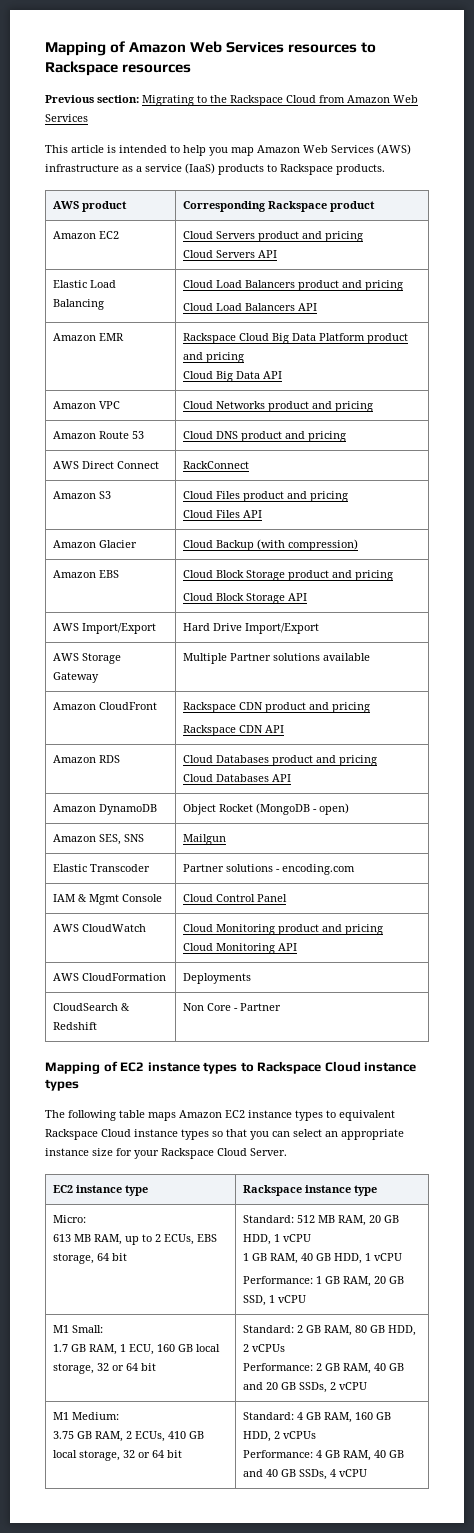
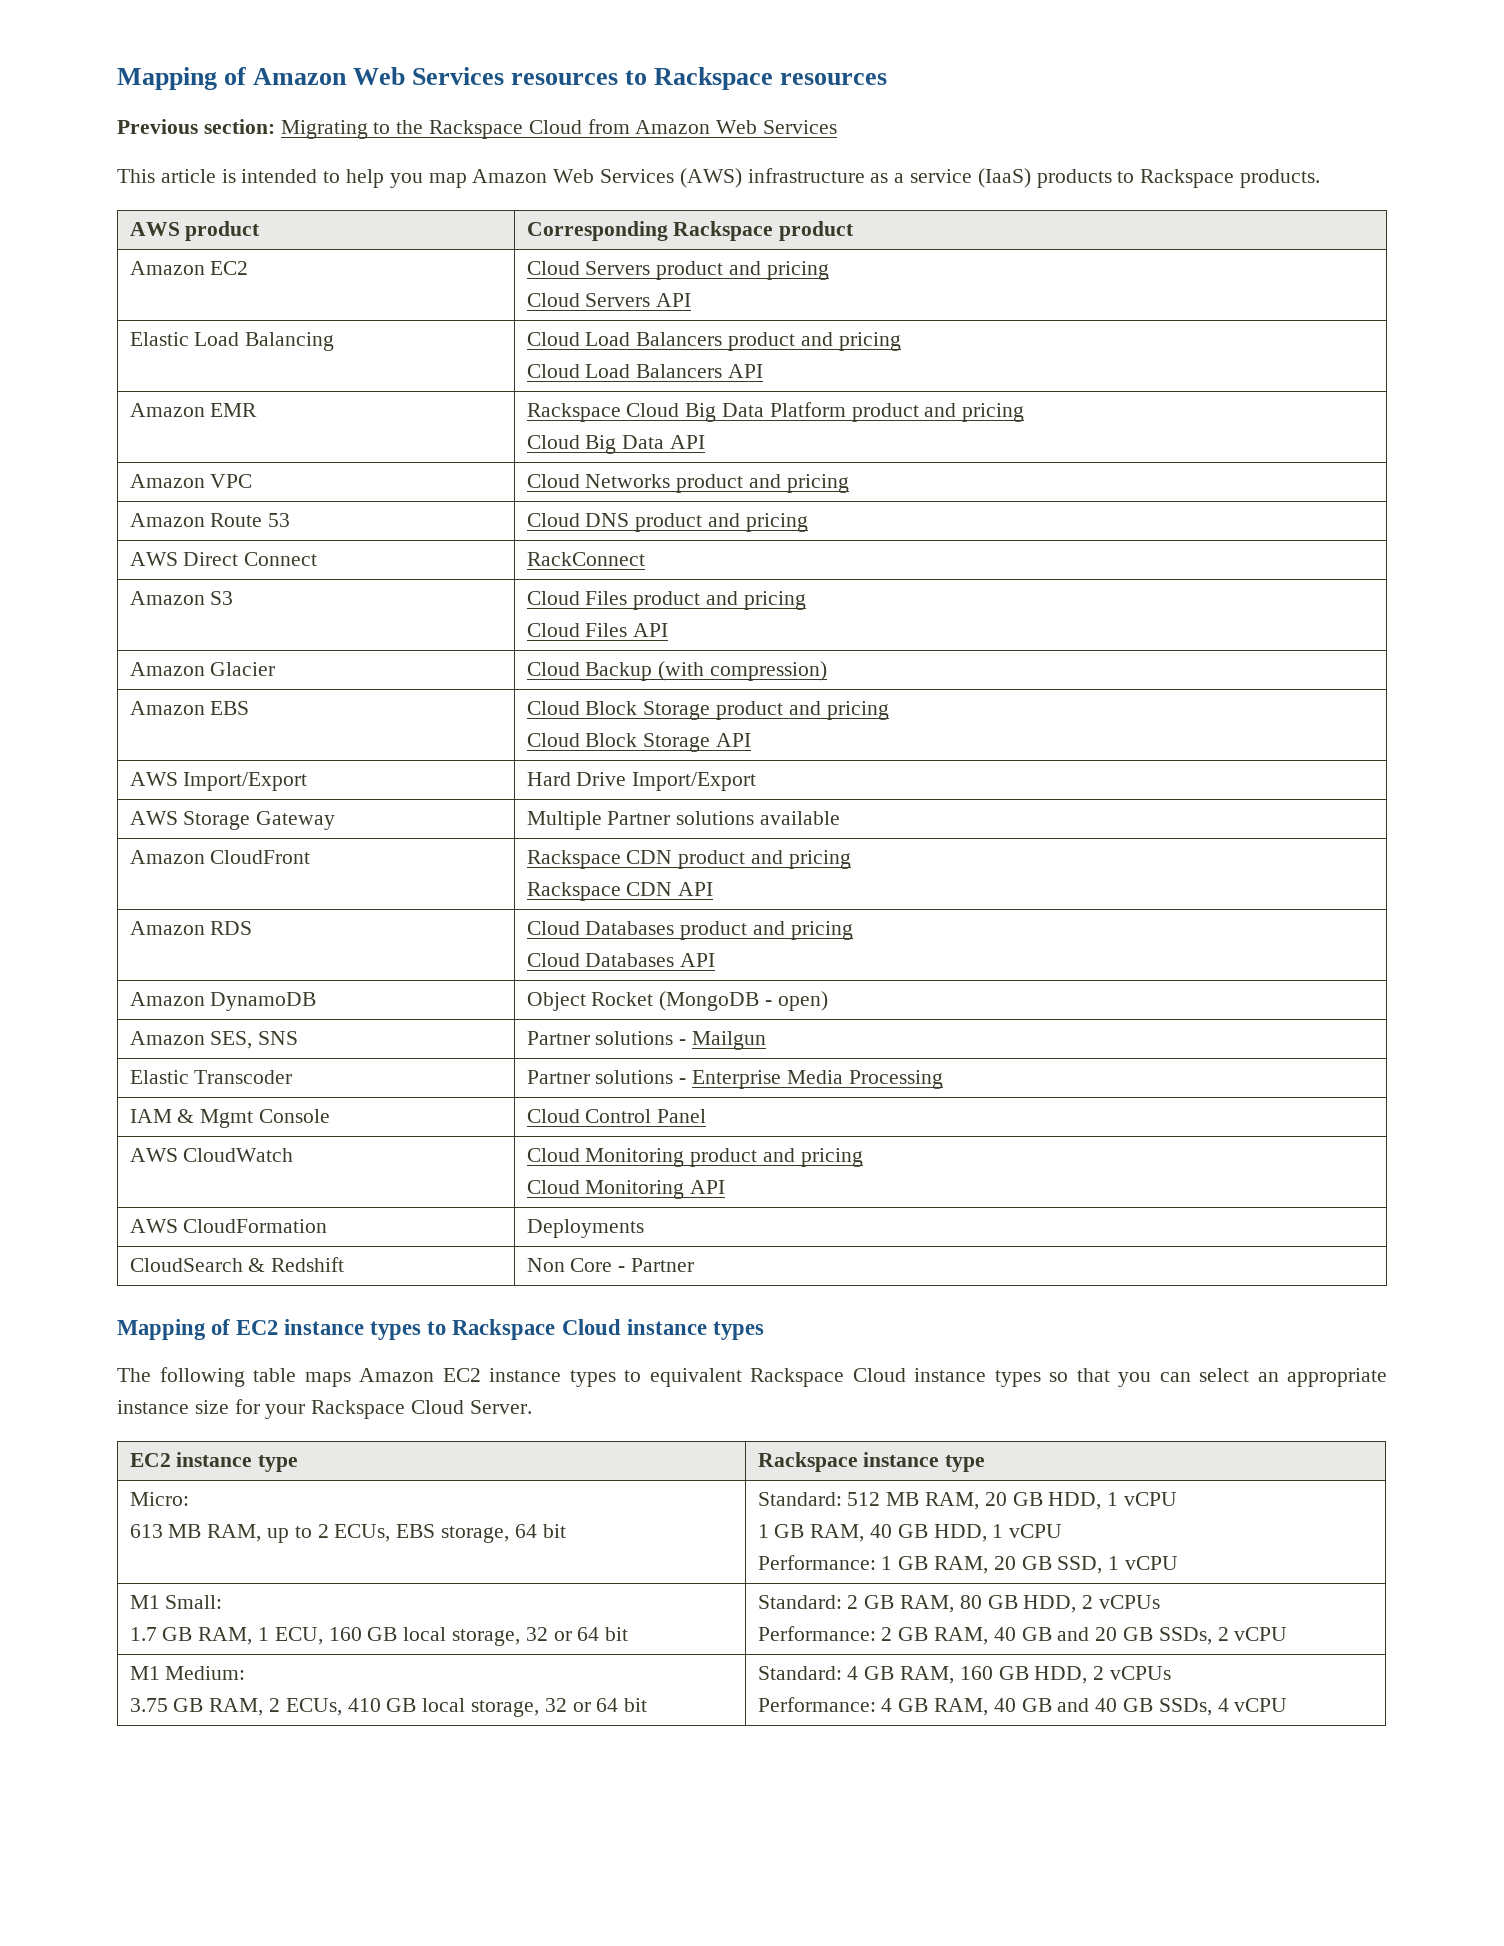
- Amazon SES, SNS | Mailgun
+ Amazon SES, SNS | Partner solutions - Mailgun
- Elastic Transcoder | Partner solutions - encoding.com
+ Elastic Transcoder | Partner solutions - Enterprise Media Processing

